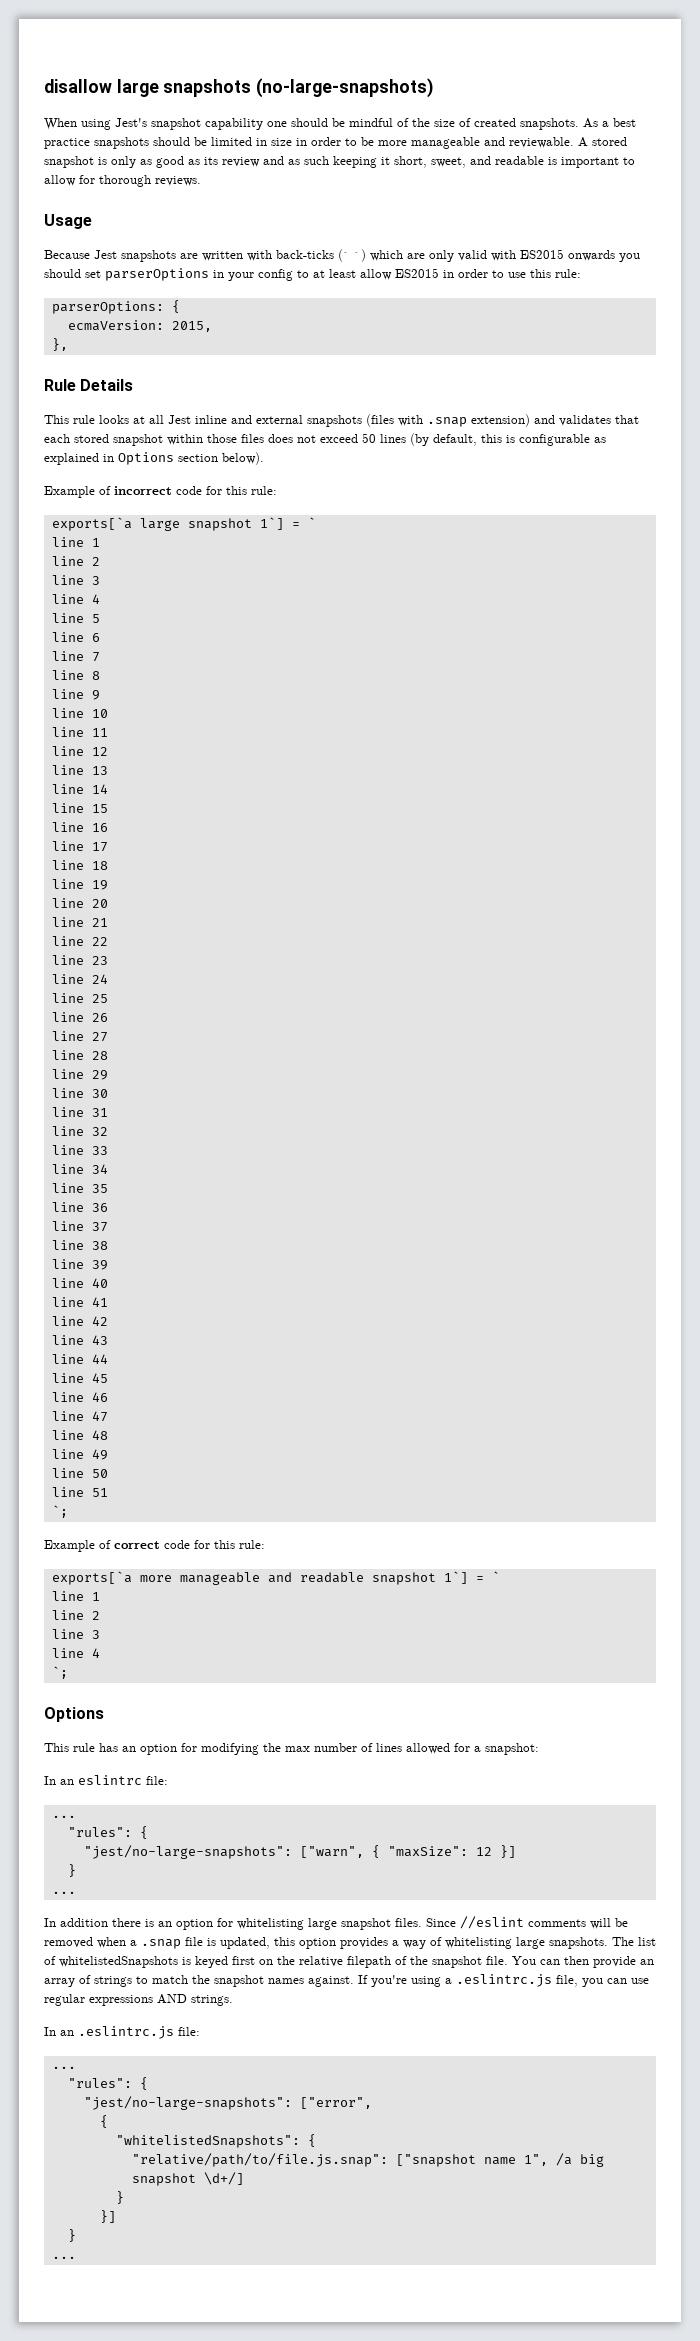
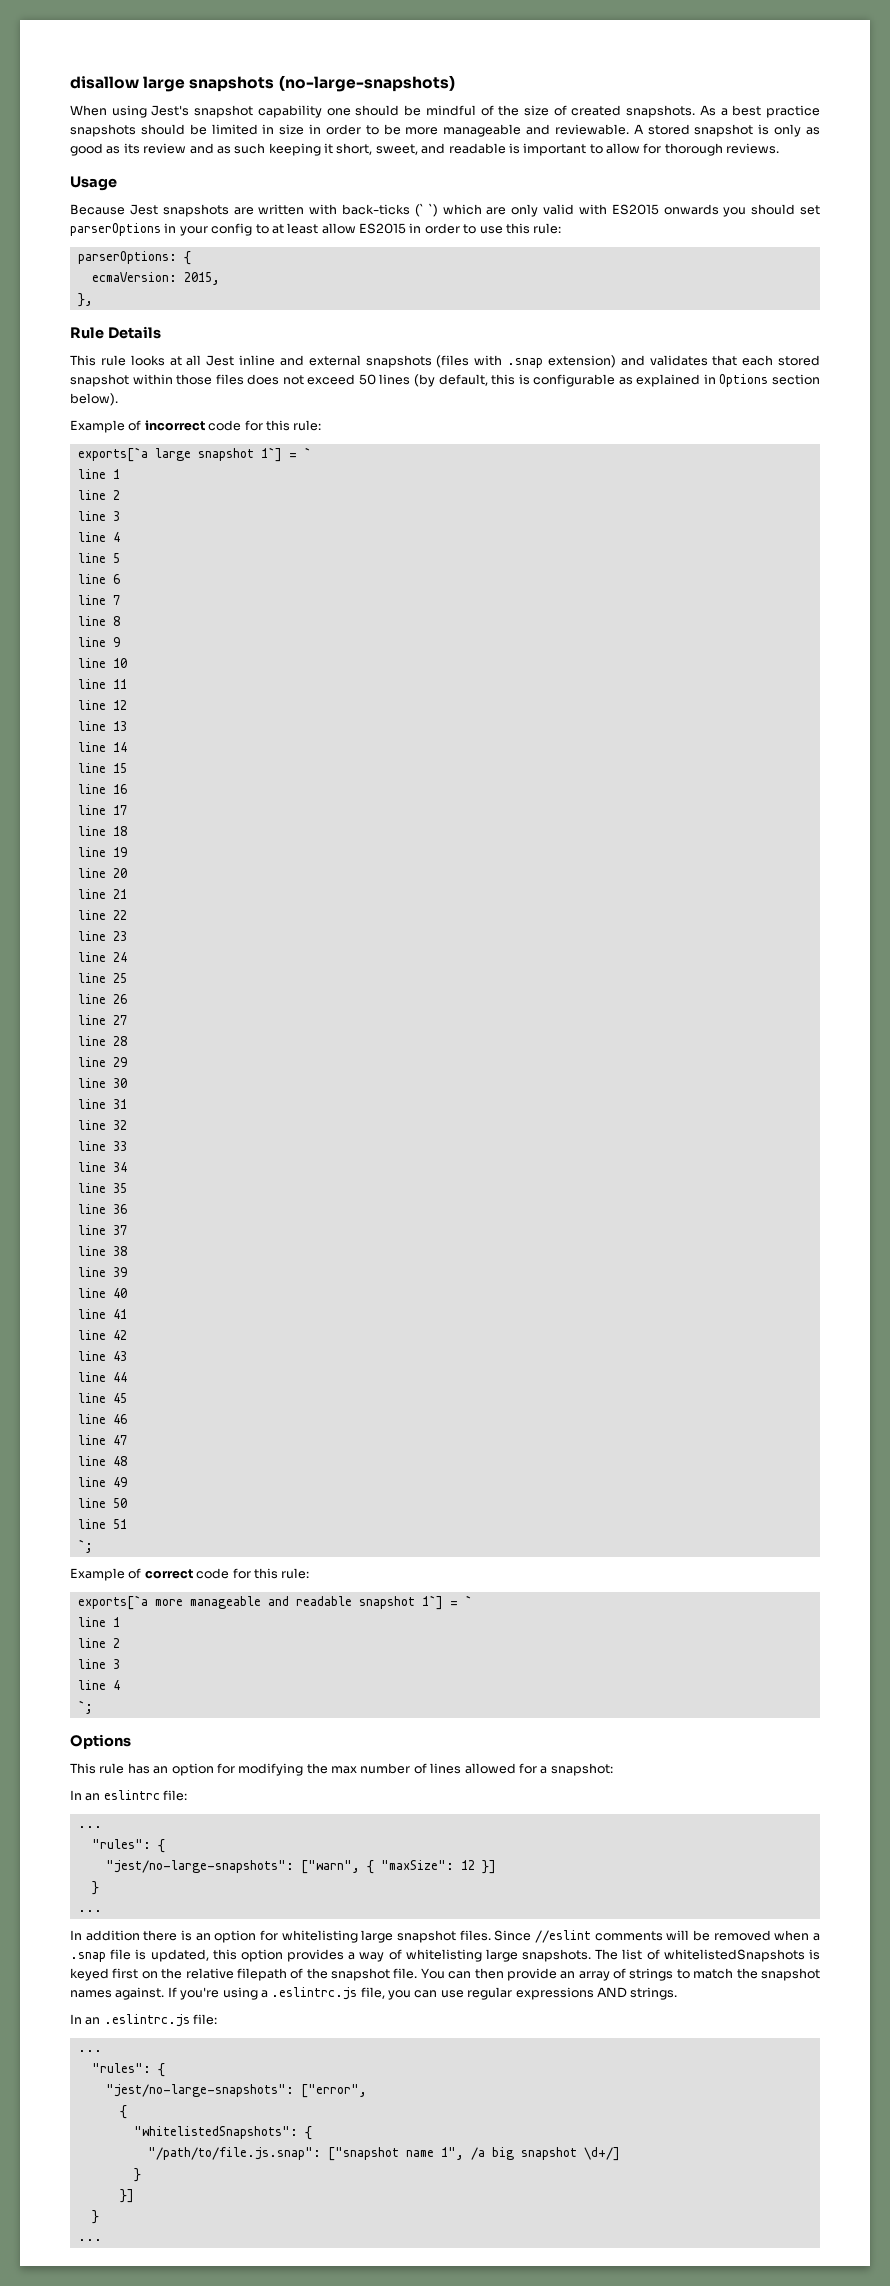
- "relative/path/to/file.js.snap": ["snapshot name 1", /a big snapshot \d+/]
+ "/path/to/file.js.snap": ["snapshot name 1", /a big snapshot \d+/]

